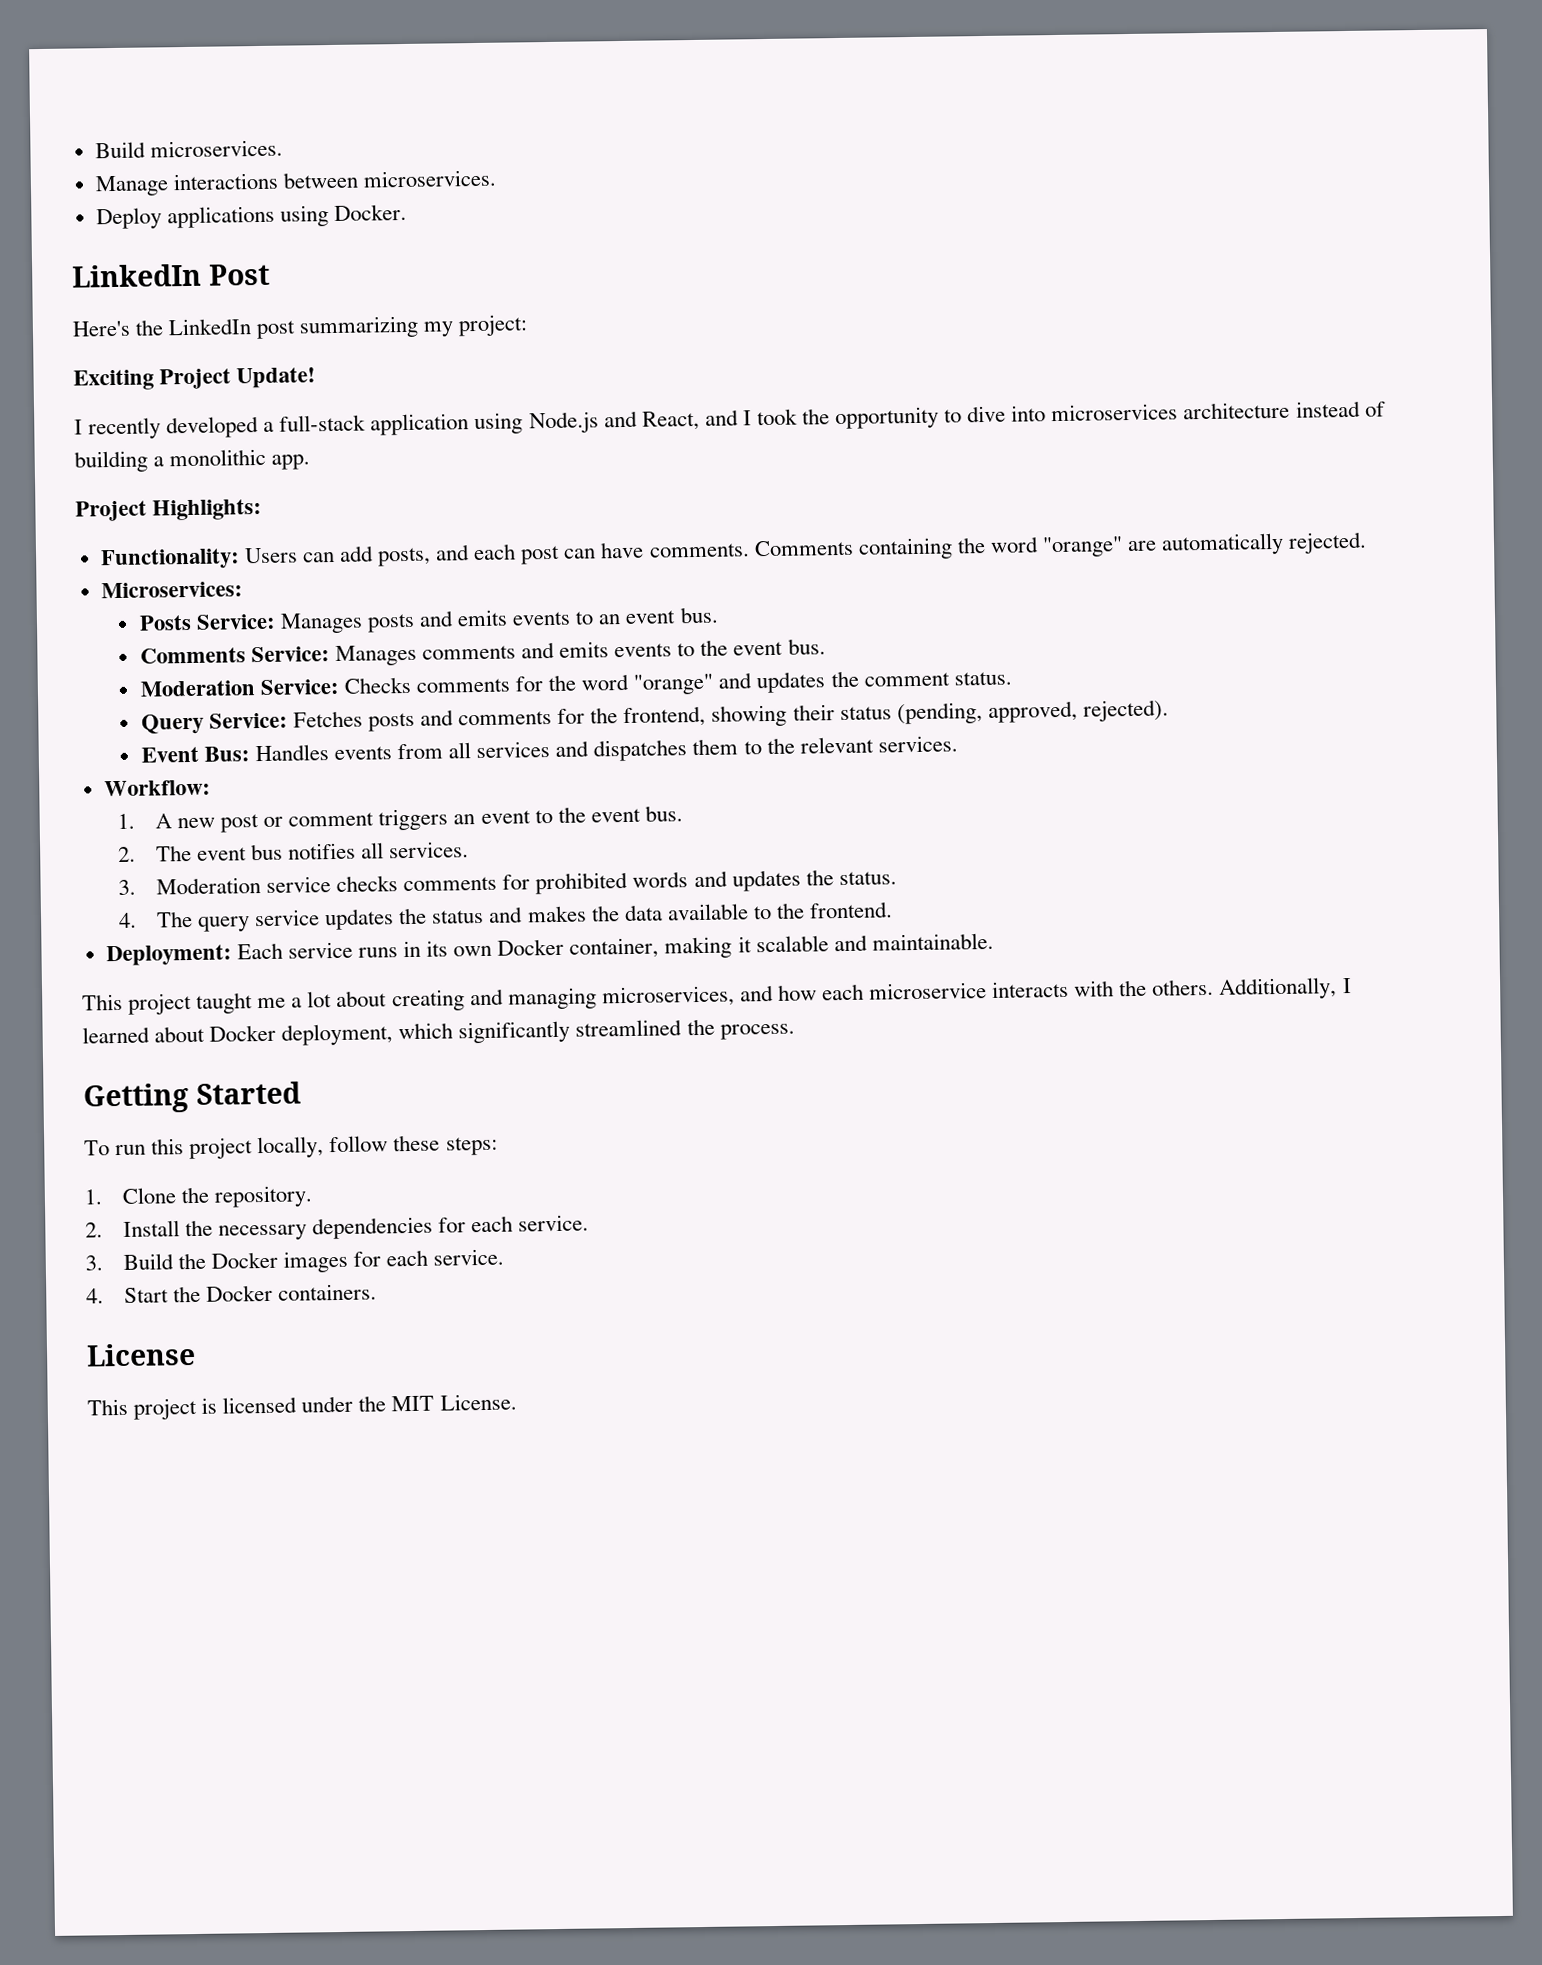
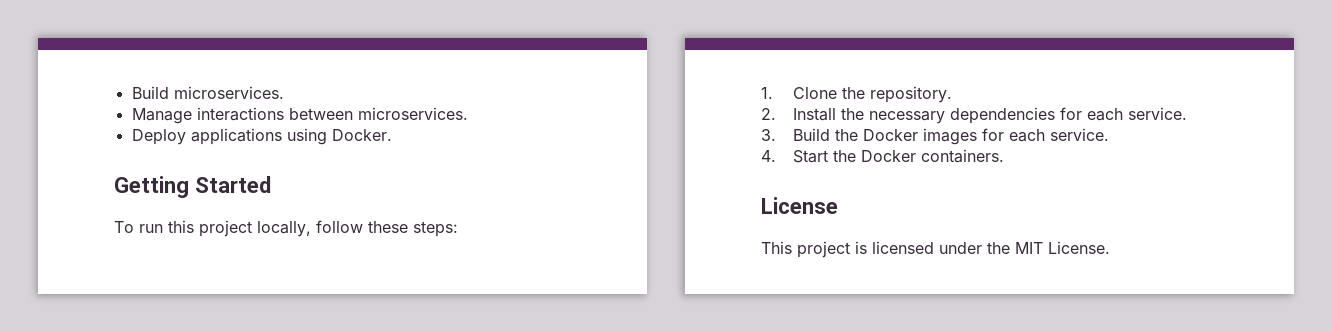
- LinkedIn Post
- Here's the LinkedIn post summarizing my project:
- Exciting Project Update!
- I recently developed a full-stack application using Node.js and React, and I took the opportunity to dive into microservices architecture instead of building a monolithic app.
- Project Highlights:
- Functionality: Users can add posts, and each post can have comments. Comments containing the word "orange" are automatically rejected.
- Microservices:
- Posts Service: Manages posts and emits events to an event bus.
- Comments Service: Manages comments and emits events to the event bus.
- Moderation Service: Checks comments for the word "orange" and updates the comment status.
- Query Service: Fetches posts and comments for the frontend, showing their status (pending, approved, rejected).
- Event Bus: Handles events from all services and dispatches them to the relevant services.
- Workflow:
- 1. A new post or comment triggers an event to the event bus.
- 2. The event bus notifies all services.
- 3. Moderation service checks comments for prohibited words and updates the status.
- 4. The query service updates the status and makes the data available to the frontend.
- Deployment: Each service runs in its own Docker container, making it scalable and maintainable.
- This project taught me a lot about creating and managing microservices, and how each microservice interacts with the others. Additionally, I learned about Docker deployment, which significantly streamlined the process.

